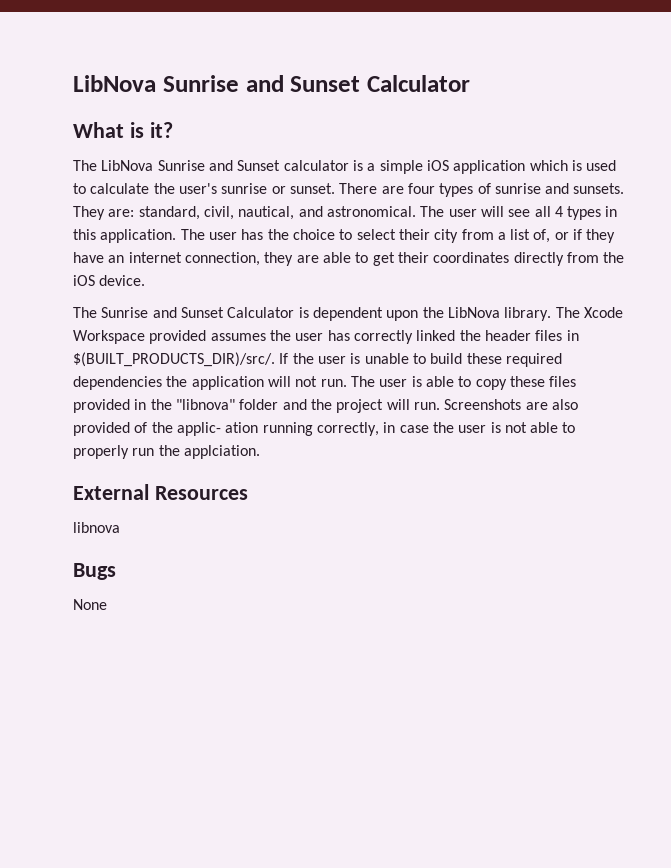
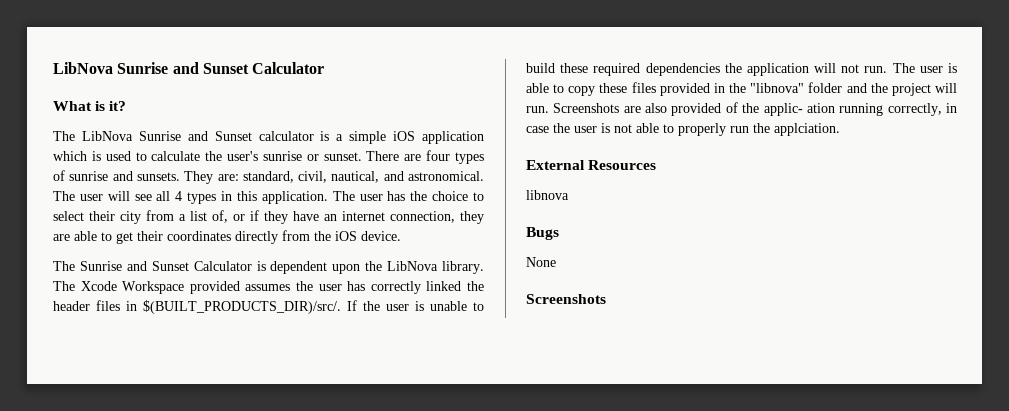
  None
+ Screenshots

